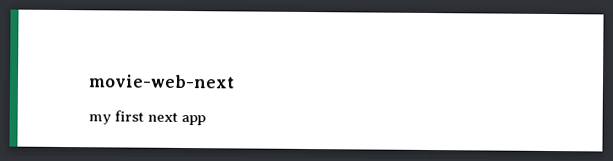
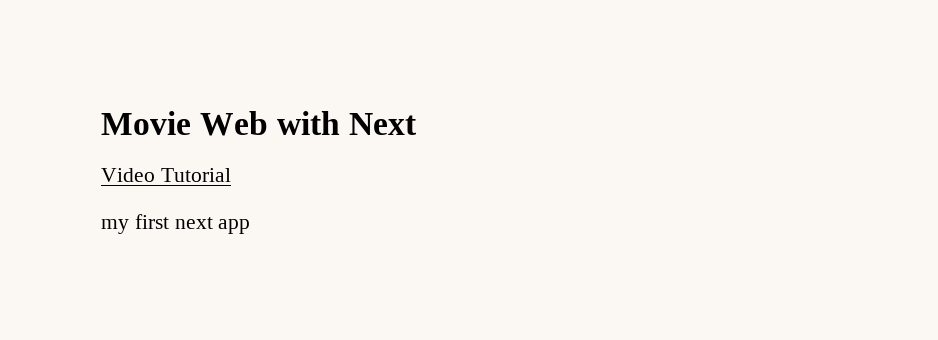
- movie-web-next
+ Movie Web with Next
+ Video Tutorial

